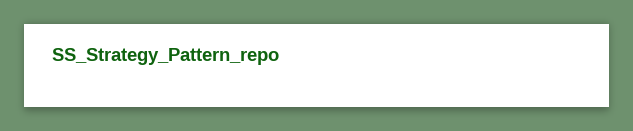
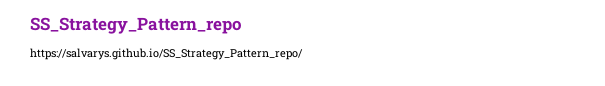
+ https://salvarys.github.io/SS_Strategy_Pattern_repo/

